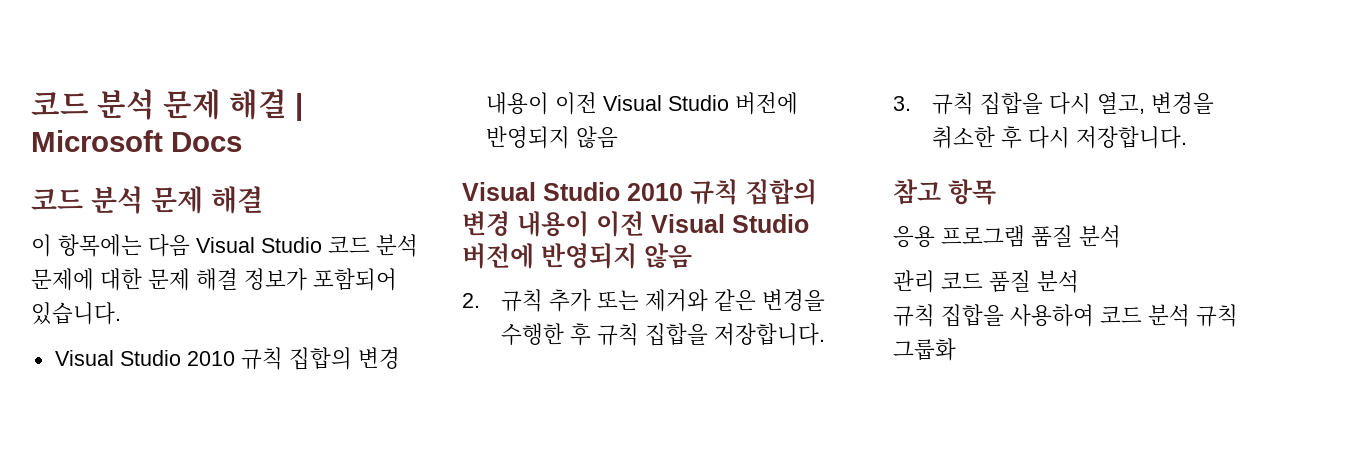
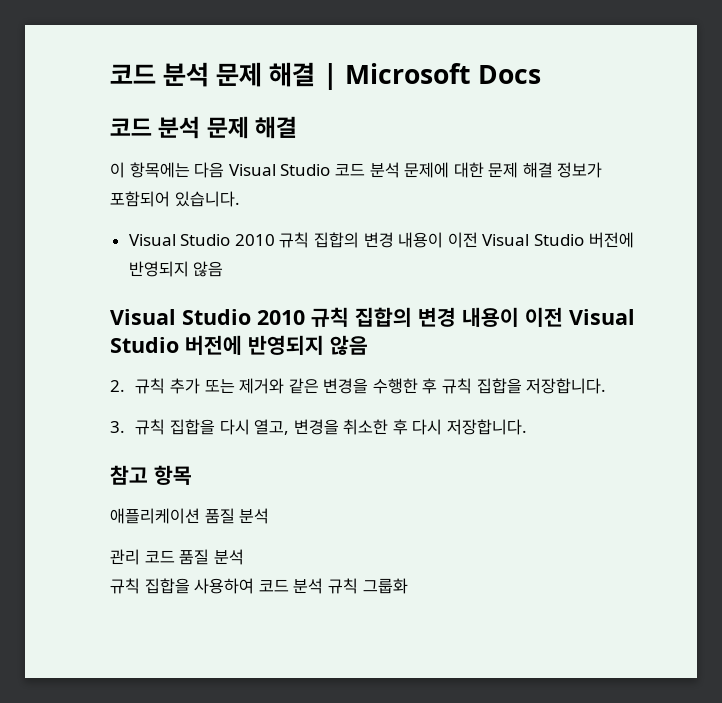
- 응용 프로그램 품질 분석
+ 애플리케이션 품질 분석

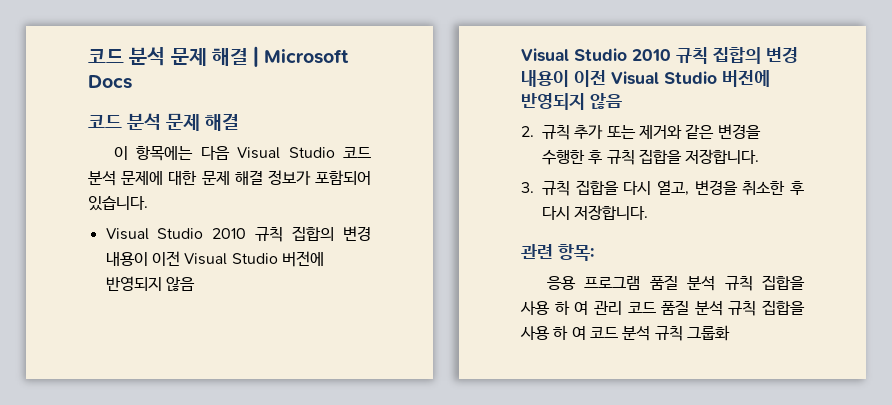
- 참고 항목
- 애플리케이션 품질 분석
- 관리 코드 품질 분석
- 규칙 집합을 사용하여 코드 분석 규칙 그룹화
+ 관련 항목:
+ 응용 프로그램 품질 분석 규칙 집합을 사용 하 여 관리 코드 품질 분석 규칙 집합을 사용 하 여 코드 분석 규칙 그룹화

